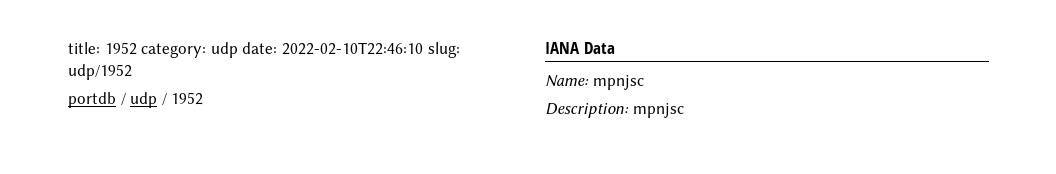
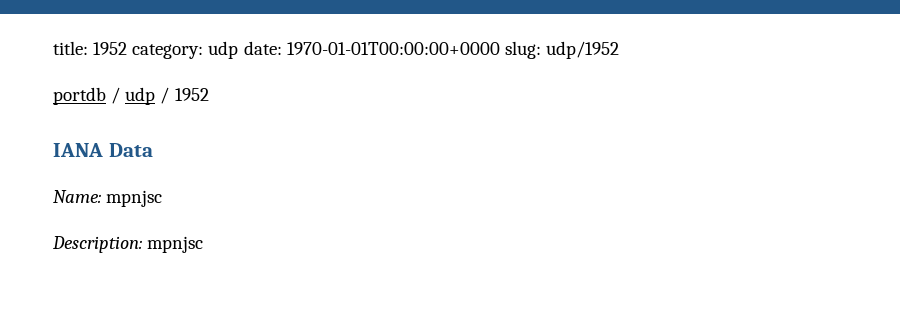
- title: 1952 category: udp date: 2022-02-10T22:46:10 slug: udp/1952
+ title: 1952 category: udp date: 1970-01-01T00:00:00+0000 slug: udp/1952

